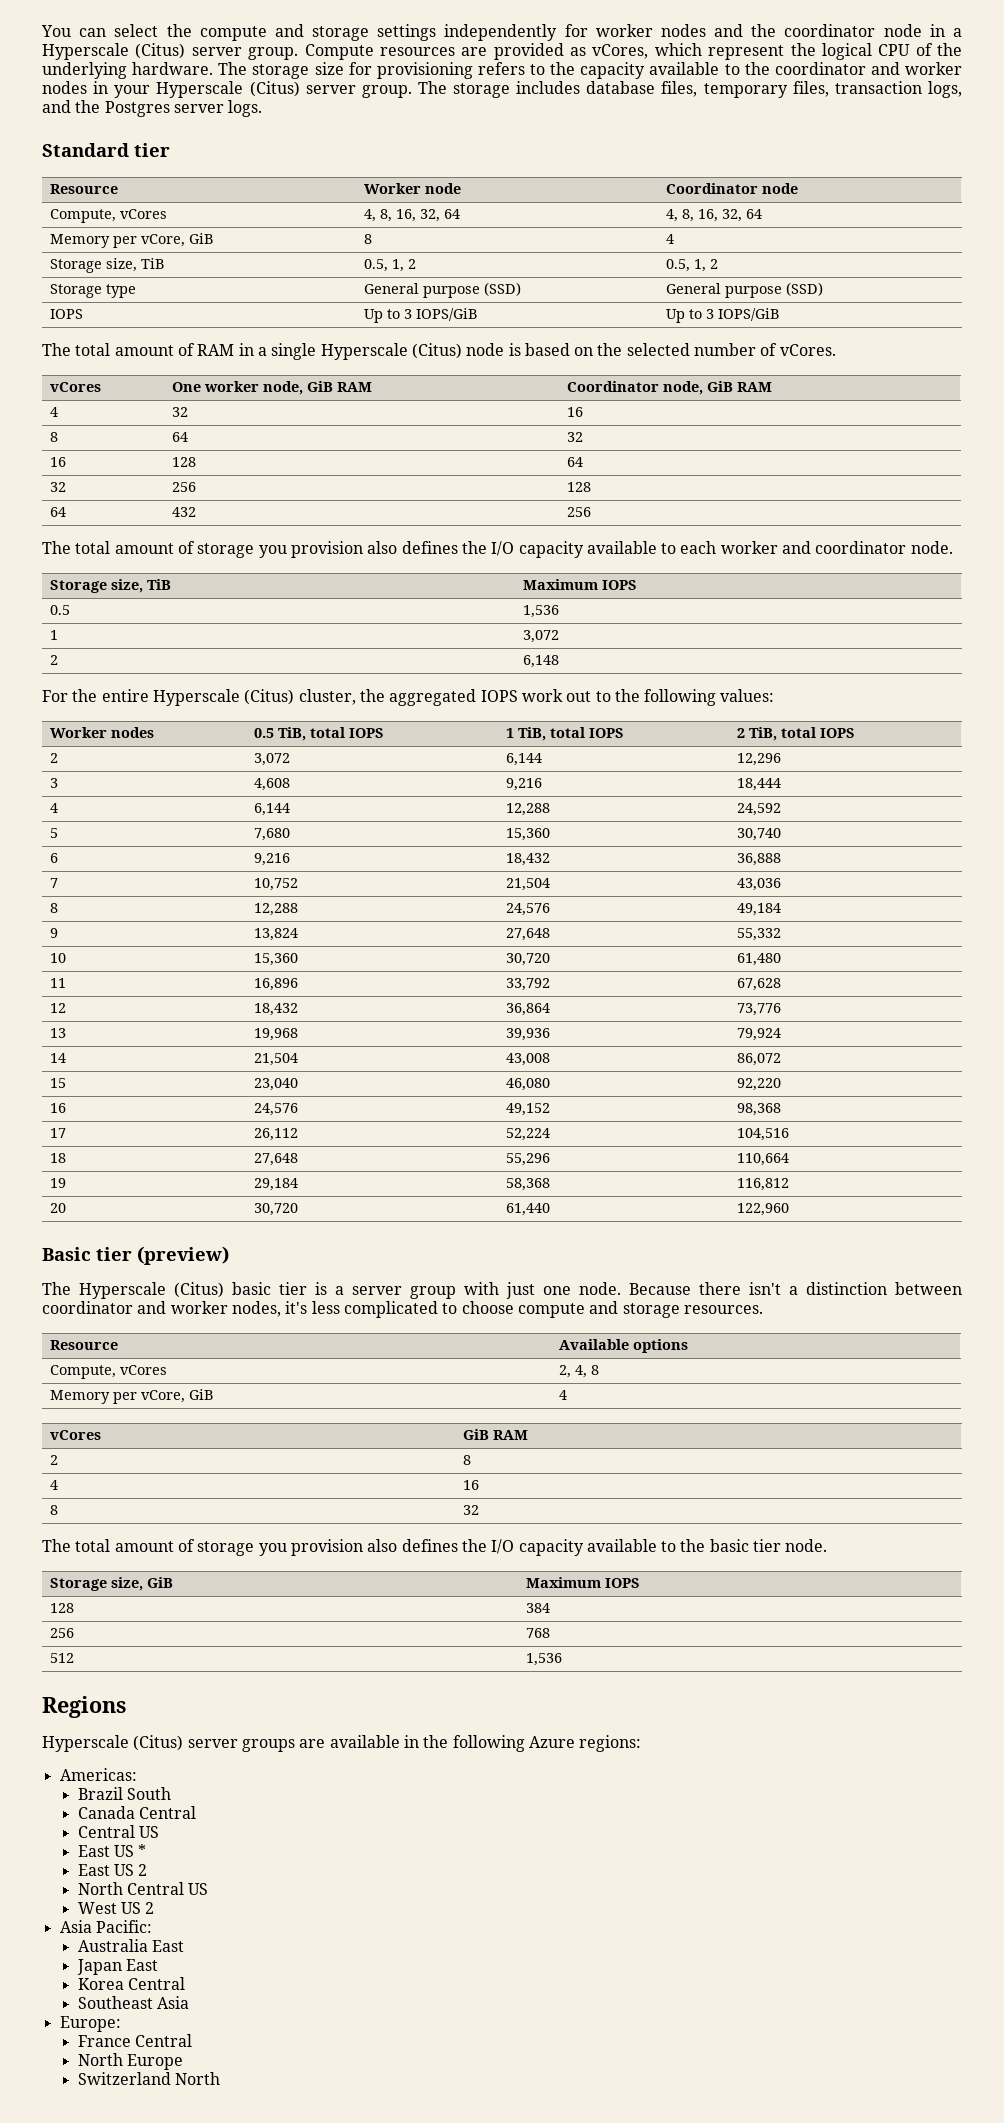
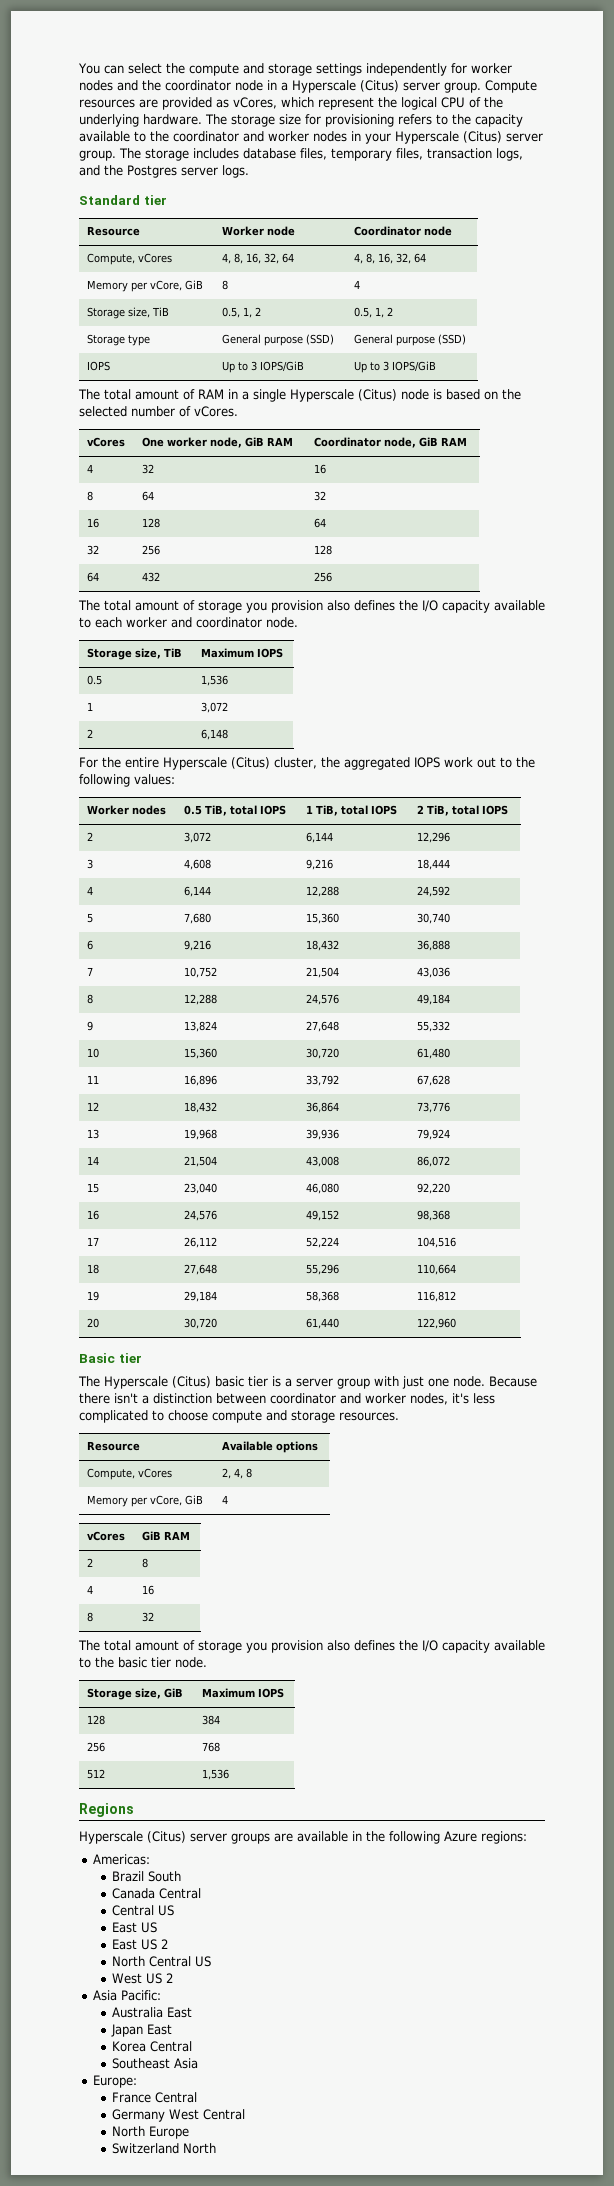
- Basic tier (preview)
+ Basic tier
  Canada Central
  Central US
- East US *
+ East US
+ Germany West Central

